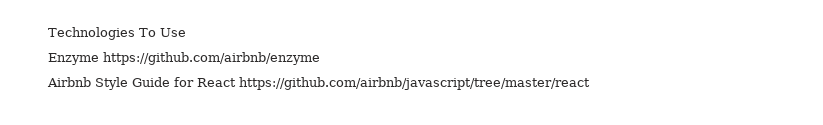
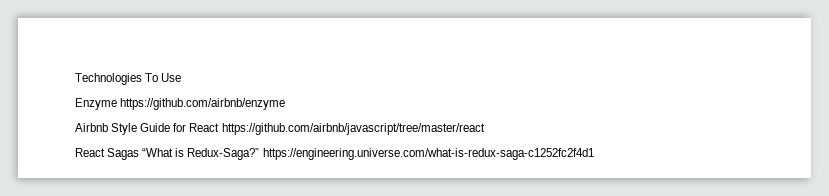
+ React Sagas “What is Redux-Saga?” https://engineering.universe.com/what-is-redux-saga-c1252fc2f4d1

